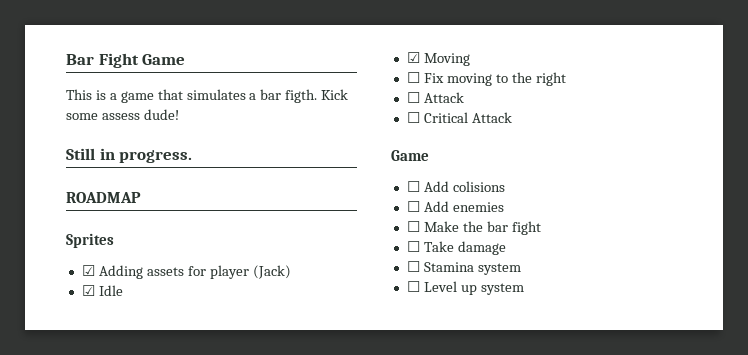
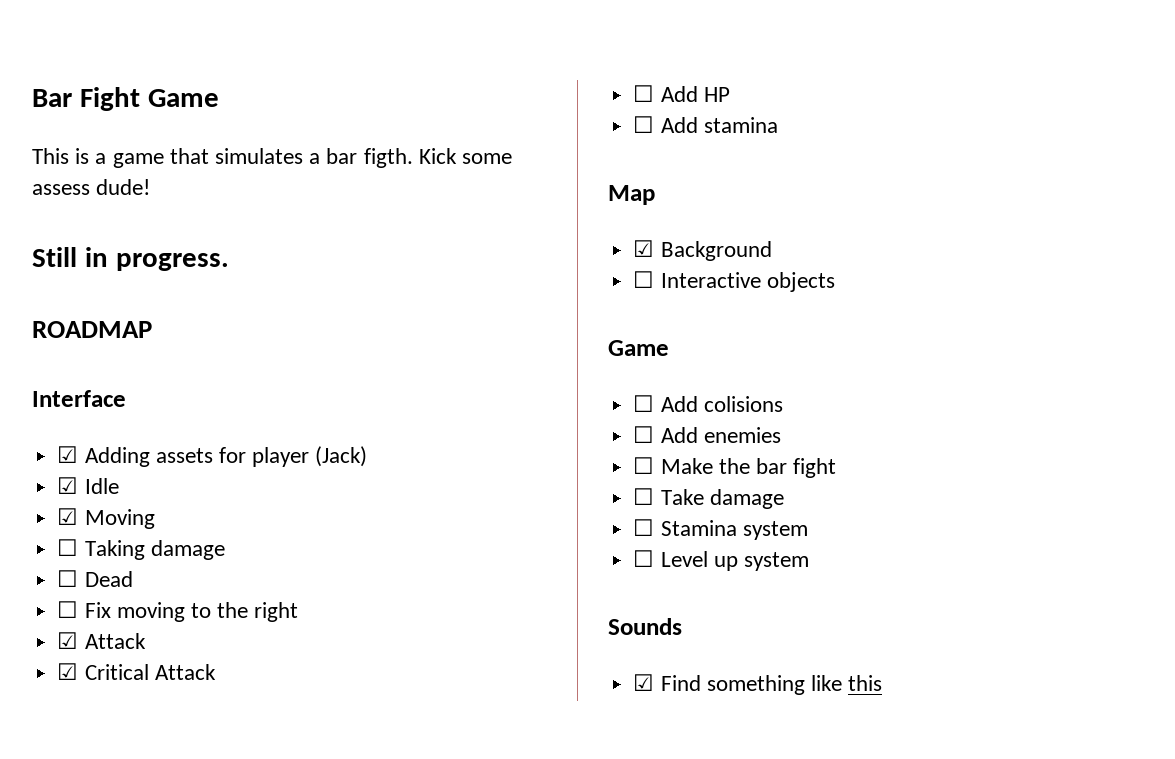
- Sprites
+ Interface
+ ☐ Taking damage
+ ☐ Dead
- ☐ Attack
- ☐ Critical Attack
+ ☑ Attack
+ ☑ Critical Attack
+ ☐ Add HP
+ ☐ Add stamina
+ Map
+ ☑ Background
+ ☐ Interactive objects
+ Sounds
+ ☑ Find something like this

